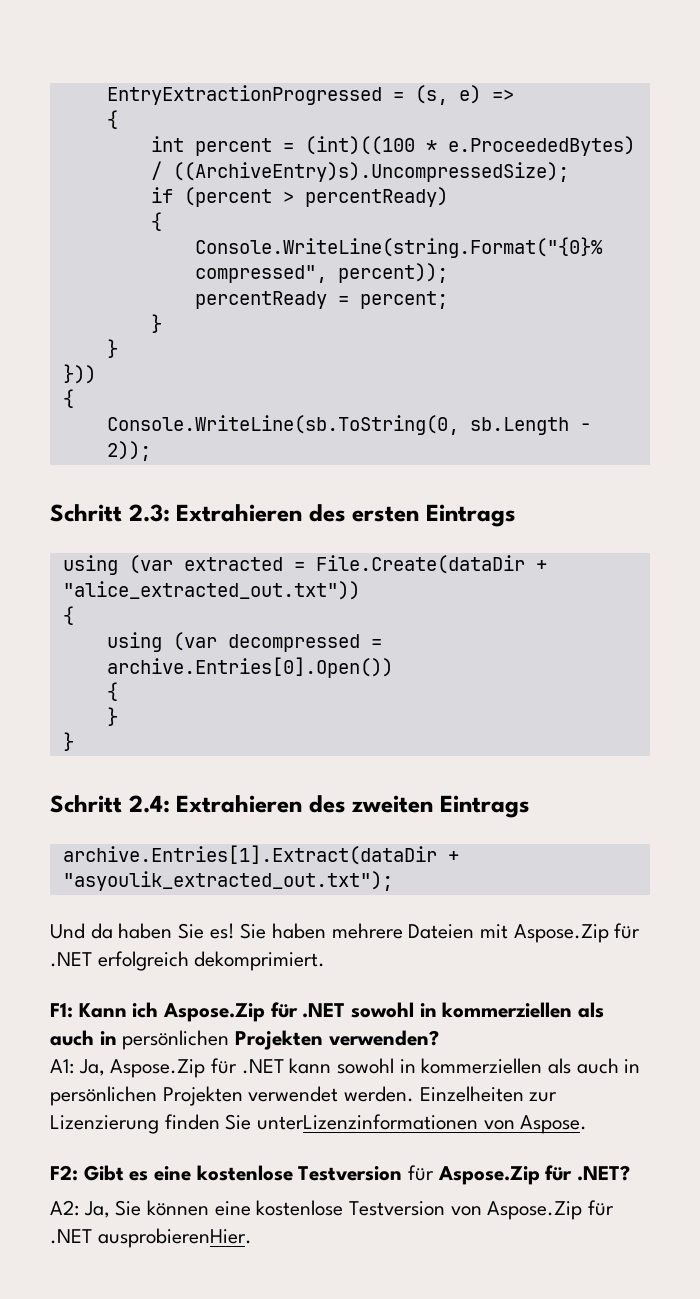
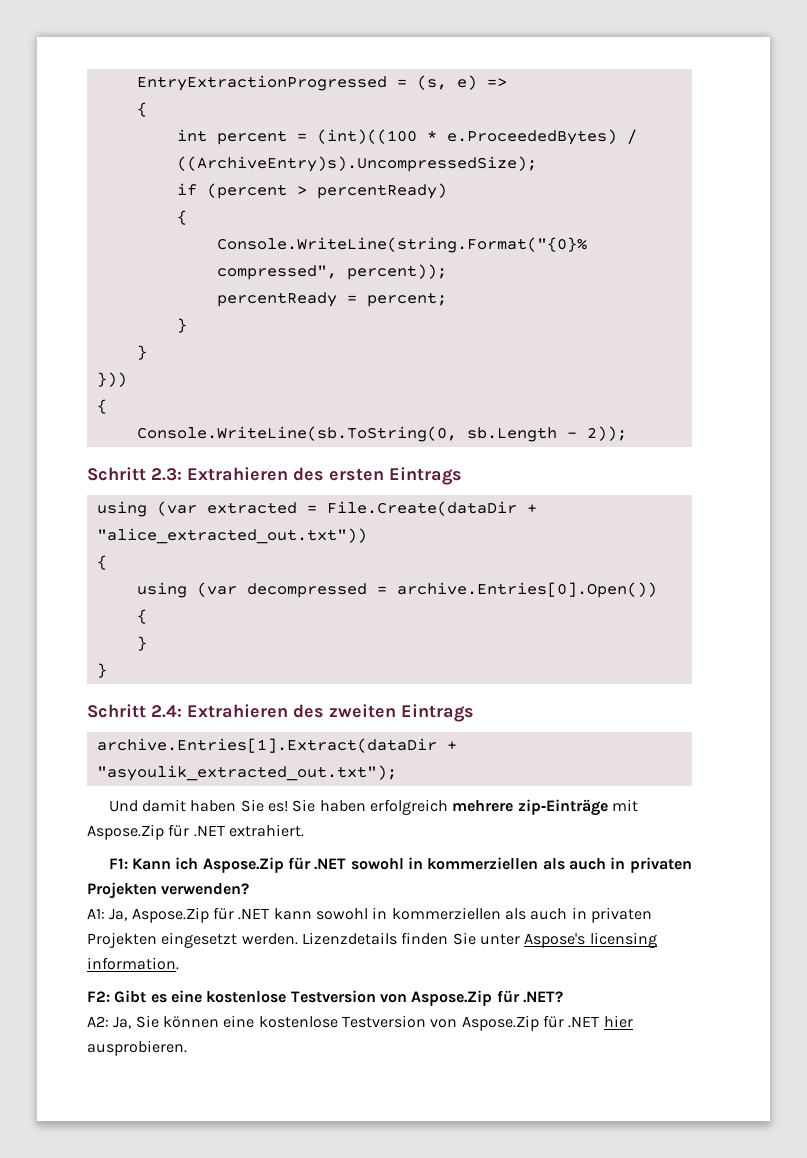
- Und da haben Sie es!
+ Und damit haben Sie es!
- Sie haben mehrere Dateien mit Aspose.Zip für .NET erfolgreich dekomprimiert.
+ Sie haben erfolgreich mehrere zip‑Einträge mit Aspose.Zip für .NET extrahiert.
- F1: Kann ich Aspose.Zip für .NET sowohl in kommerziellen als auch in persönlichen Projekten verwenden?
+ F1: Kann ich Aspose.Zip für .NET sowohl in kommerziellen als auch in privaten Projekten verwenden?
- A1: Ja, Aspose.Zip für .NET kann sowohl in kommerziellen als auch in persönlichen Projekten verwendet werden. Einzelheiten zur Lizenzierung finden Sie unterLizenzinformationen von Aspose.
+ A1: Ja, Aspose.Zip für .NET kann sowohl in kommerziellen als auch in privaten Projekten eingesetzt werden. Lizenzdetails finden Sie unter Aspose's licensing information.
- F2: Gibt es eine kostenlose Testversion für Aspose.Zip für .NET?
+ F2: Gibt es eine kostenlose Testversion von Aspose.Zip für .NET?
- A2: Ja, Sie können eine kostenlose Testversion von Aspose.Zip für .NET ausprobierenHier.
+ A2: Ja, Sie können eine kostenlose Testversion von Aspose.Zip für .NET hier ausprobieren.

